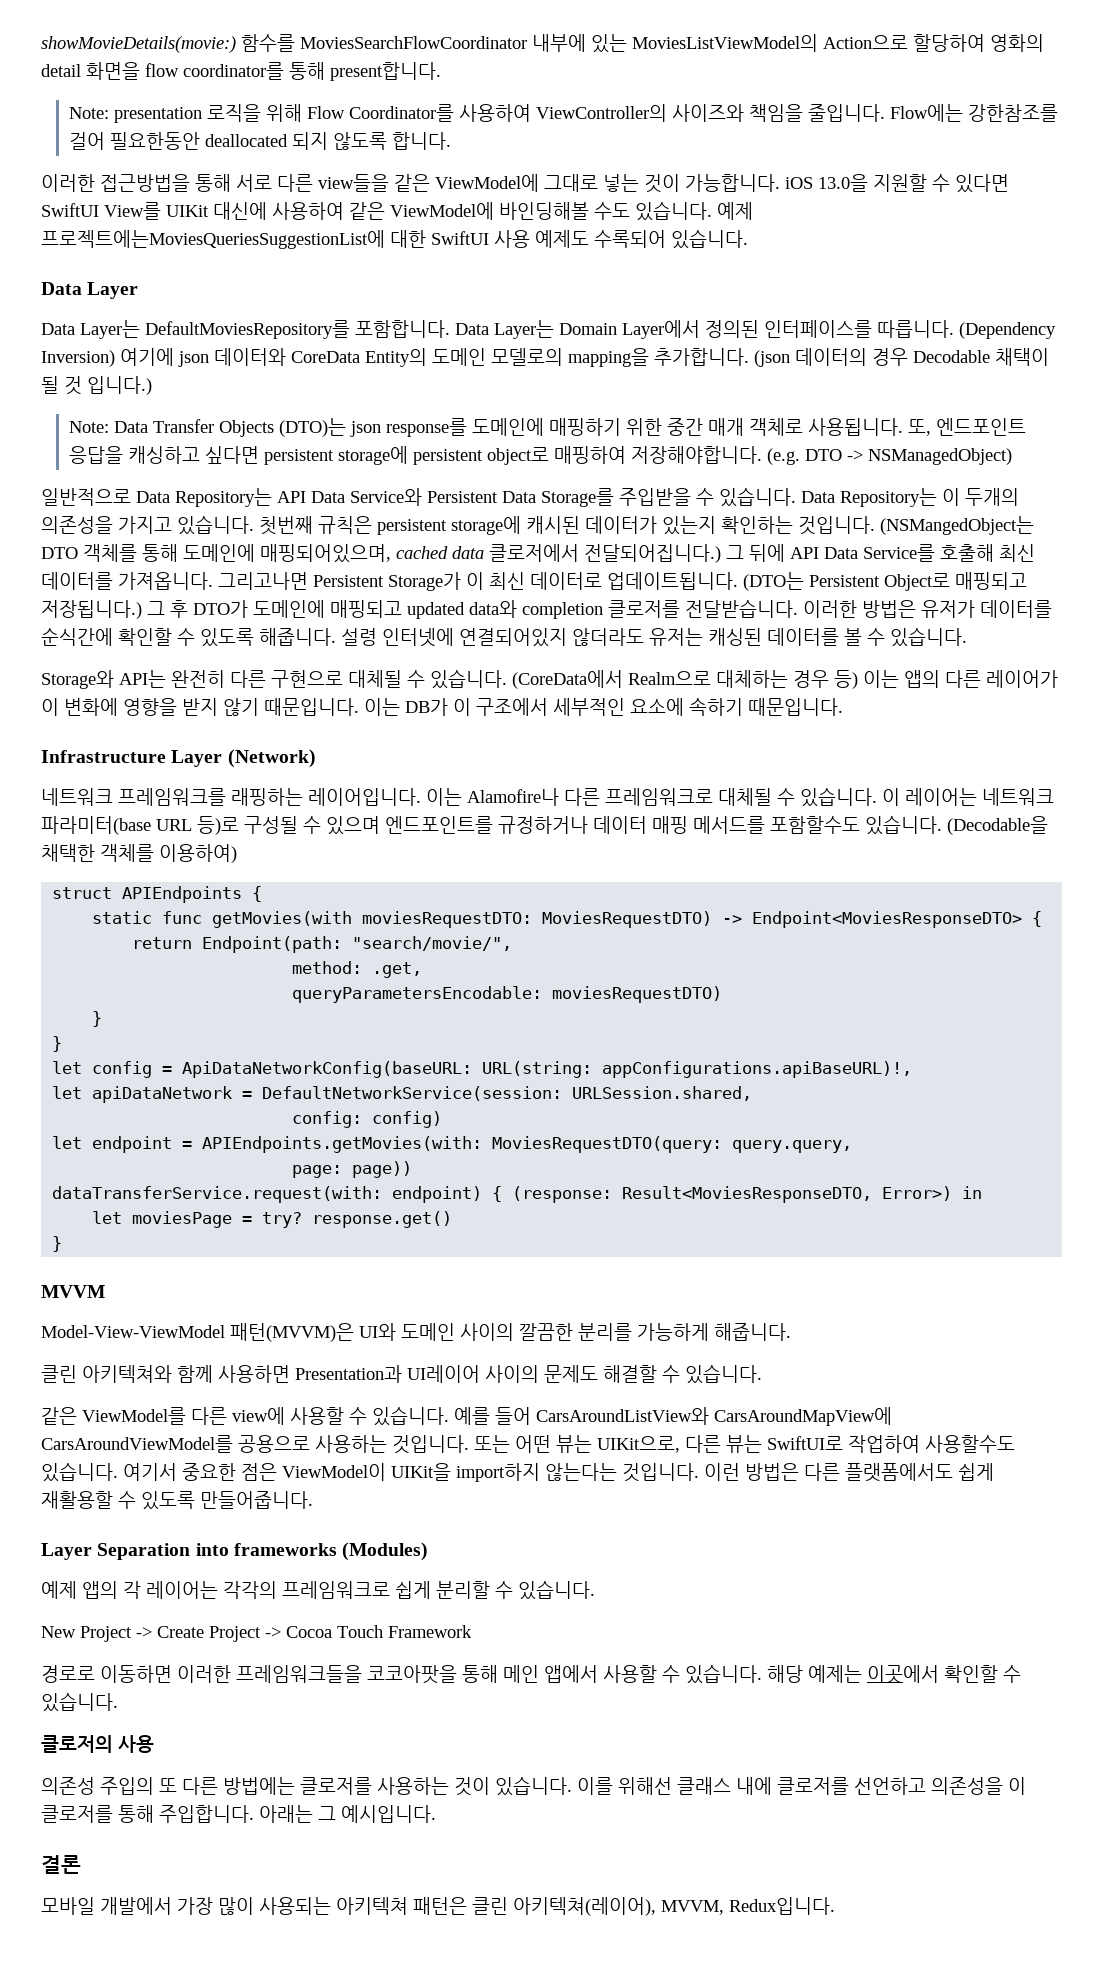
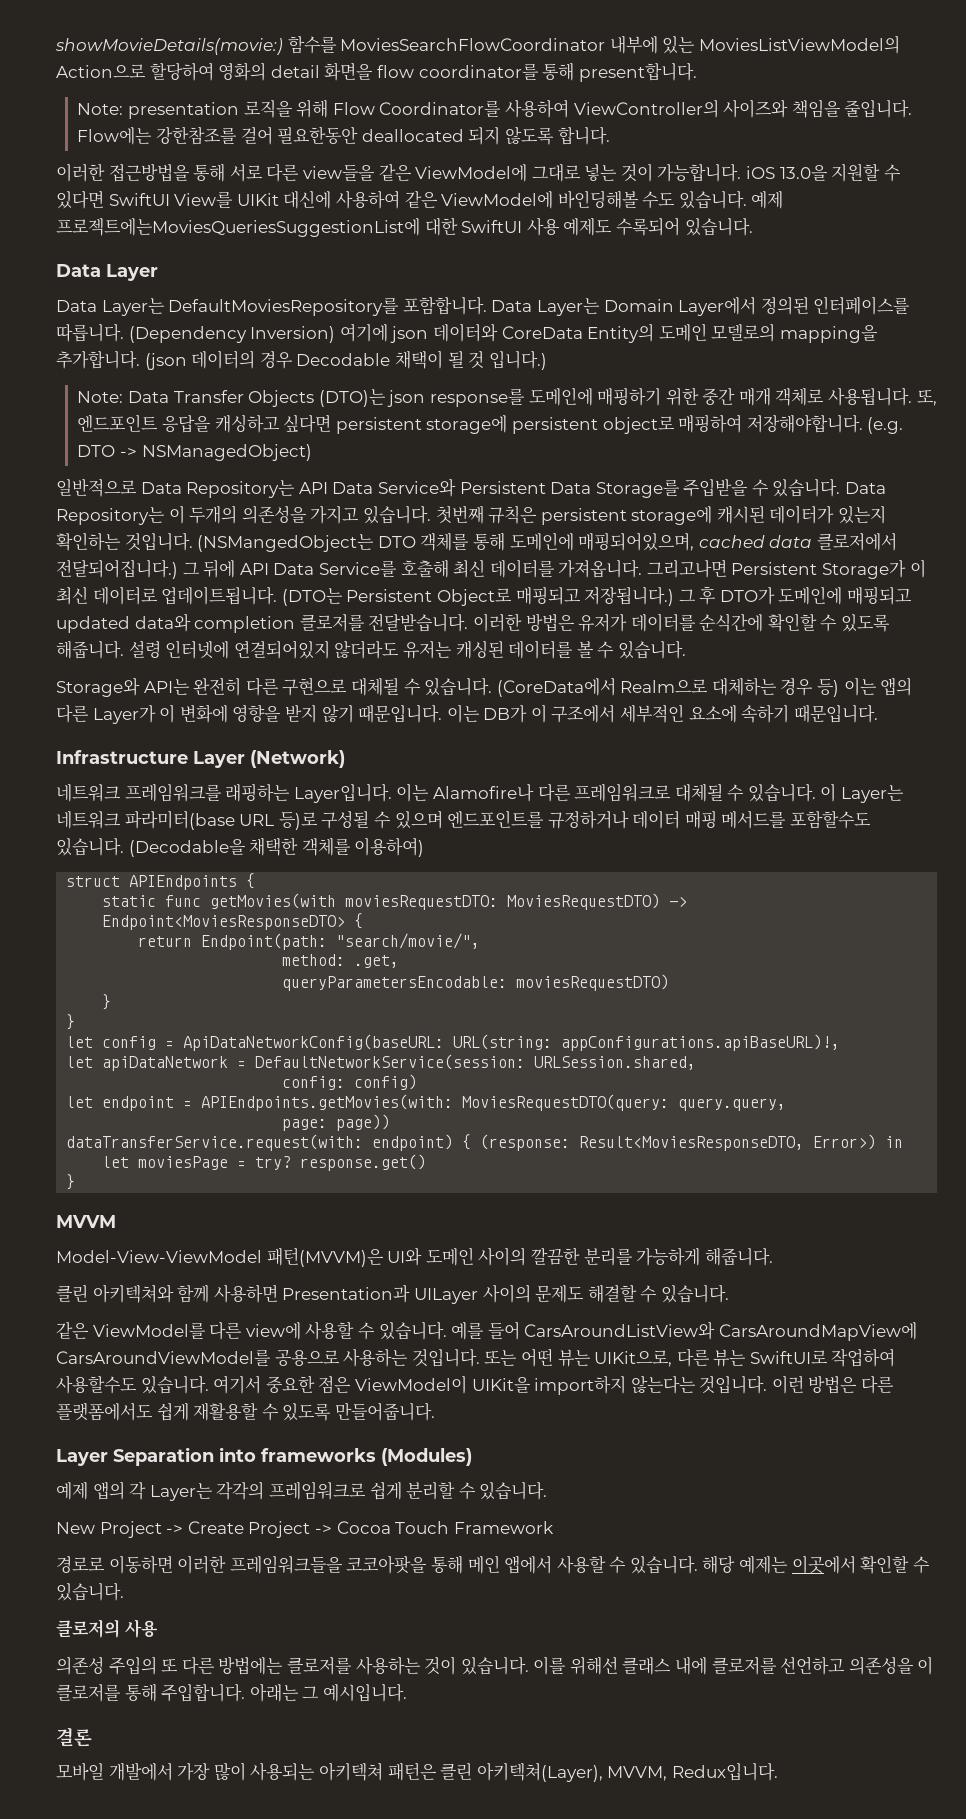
- (CoreData에서 Realm으로 대체하는 경우 등) 이는 앱의 다른 레이어가 이 변화에 영향을 받지 않기 때문입니다.
+ (CoreData에서 Realm으로 대체하는 경우 등) 이는 앱의 다른 Layer가 이 변화에 영향을 받지 않기 때문입니다.
- 네트워크 프레임워크를 래핑하는 레이어입니다.
+ 네트워크 프레임워크를 래핑하는 Layer입니다.
- 이 레이어는 네트워크 파라미터(base URL 등)로 구성될 수 있으며 엔드포인트를 규정하거나 데이터 매핑 메서드를 포함할수도 있습니다.
+ 이 Layer는 네트워크 파라미터(base URL 등)로 구성될 수 있으며 엔드포인트를 규정하거나 데이터 매핑 메서드를 포함할수도 있습니다.
- 클린 아키텍쳐와 함께 사용하면 Presentation과 UI레이어 사이의 문제도 해결할 수 있습니다.
+ 클린 아키텍쳐와 함께 사용하면 Presentation과 UILayer 사이의 문제도 해결할 수 있습니다.
- 예제 앱의 각 레이어는 각각의 프레임워크로 쉽게 분리할 수 있습니다.
+ 예제 앱의 각 Layer는 각각의 프레임워크로 쉽게 분리할 수 있습니다.
- 모바일 개발에서 가장 많이 사용되는 아키텍쳐 패턴은 클린 아키텍쳐(레이어), MVVM, Redux입니다.
+ 모바일 개발에서 가장 많이 사용되는 아키텍쳐 패턴은 클린 아키텍쳐(Layer), MVVM, Redux입니다.

